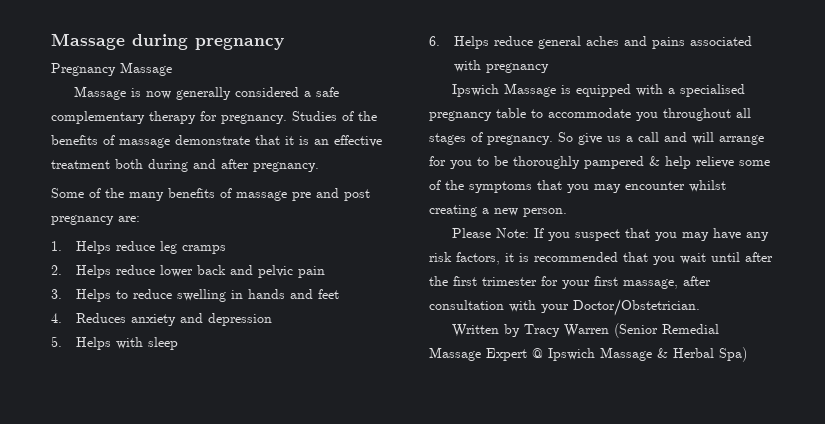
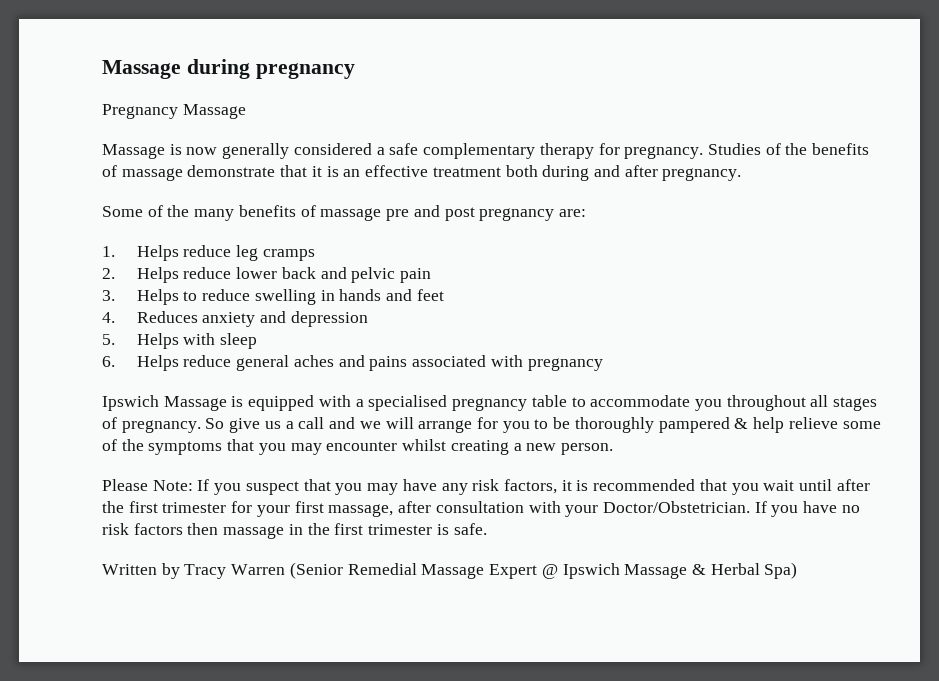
- So give us a call and will arrange for you to be thoroughly pampered & help relieve some of the symptoms that you may encounter whilst creating a new person.
+ So give us a call and we will arrange for you to be thoroughly pampered & help relieve some of the symptoms that you may encounter whilst creating a new person.
+ If you have no risk factors then massage in the first trimester is safe.

